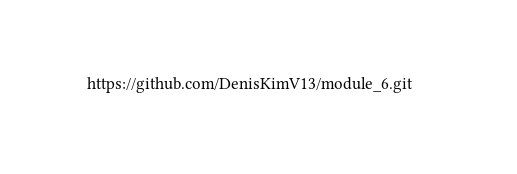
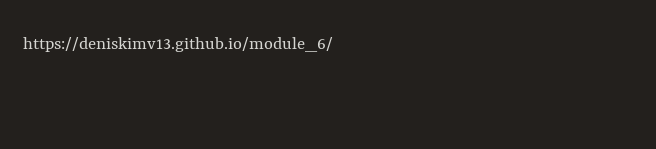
- https://github.com/DenisKimV13/module_6.git
+ https://deniskimv13.github.io/module_6/

